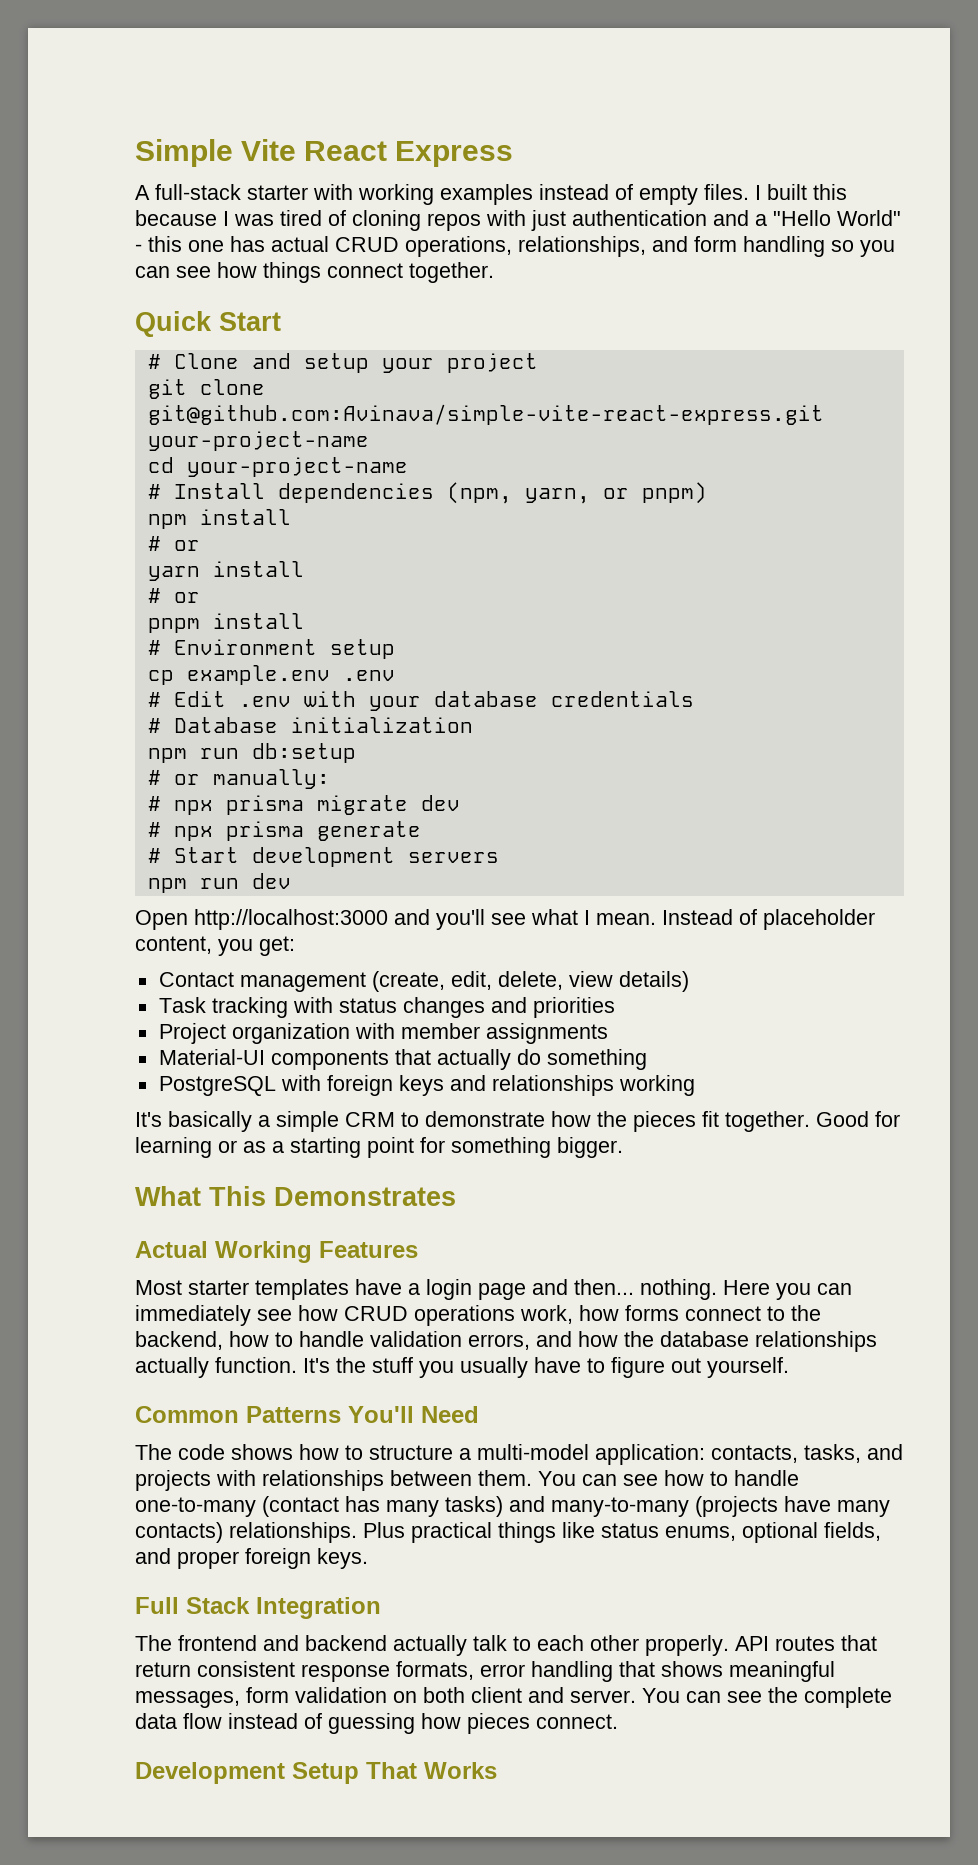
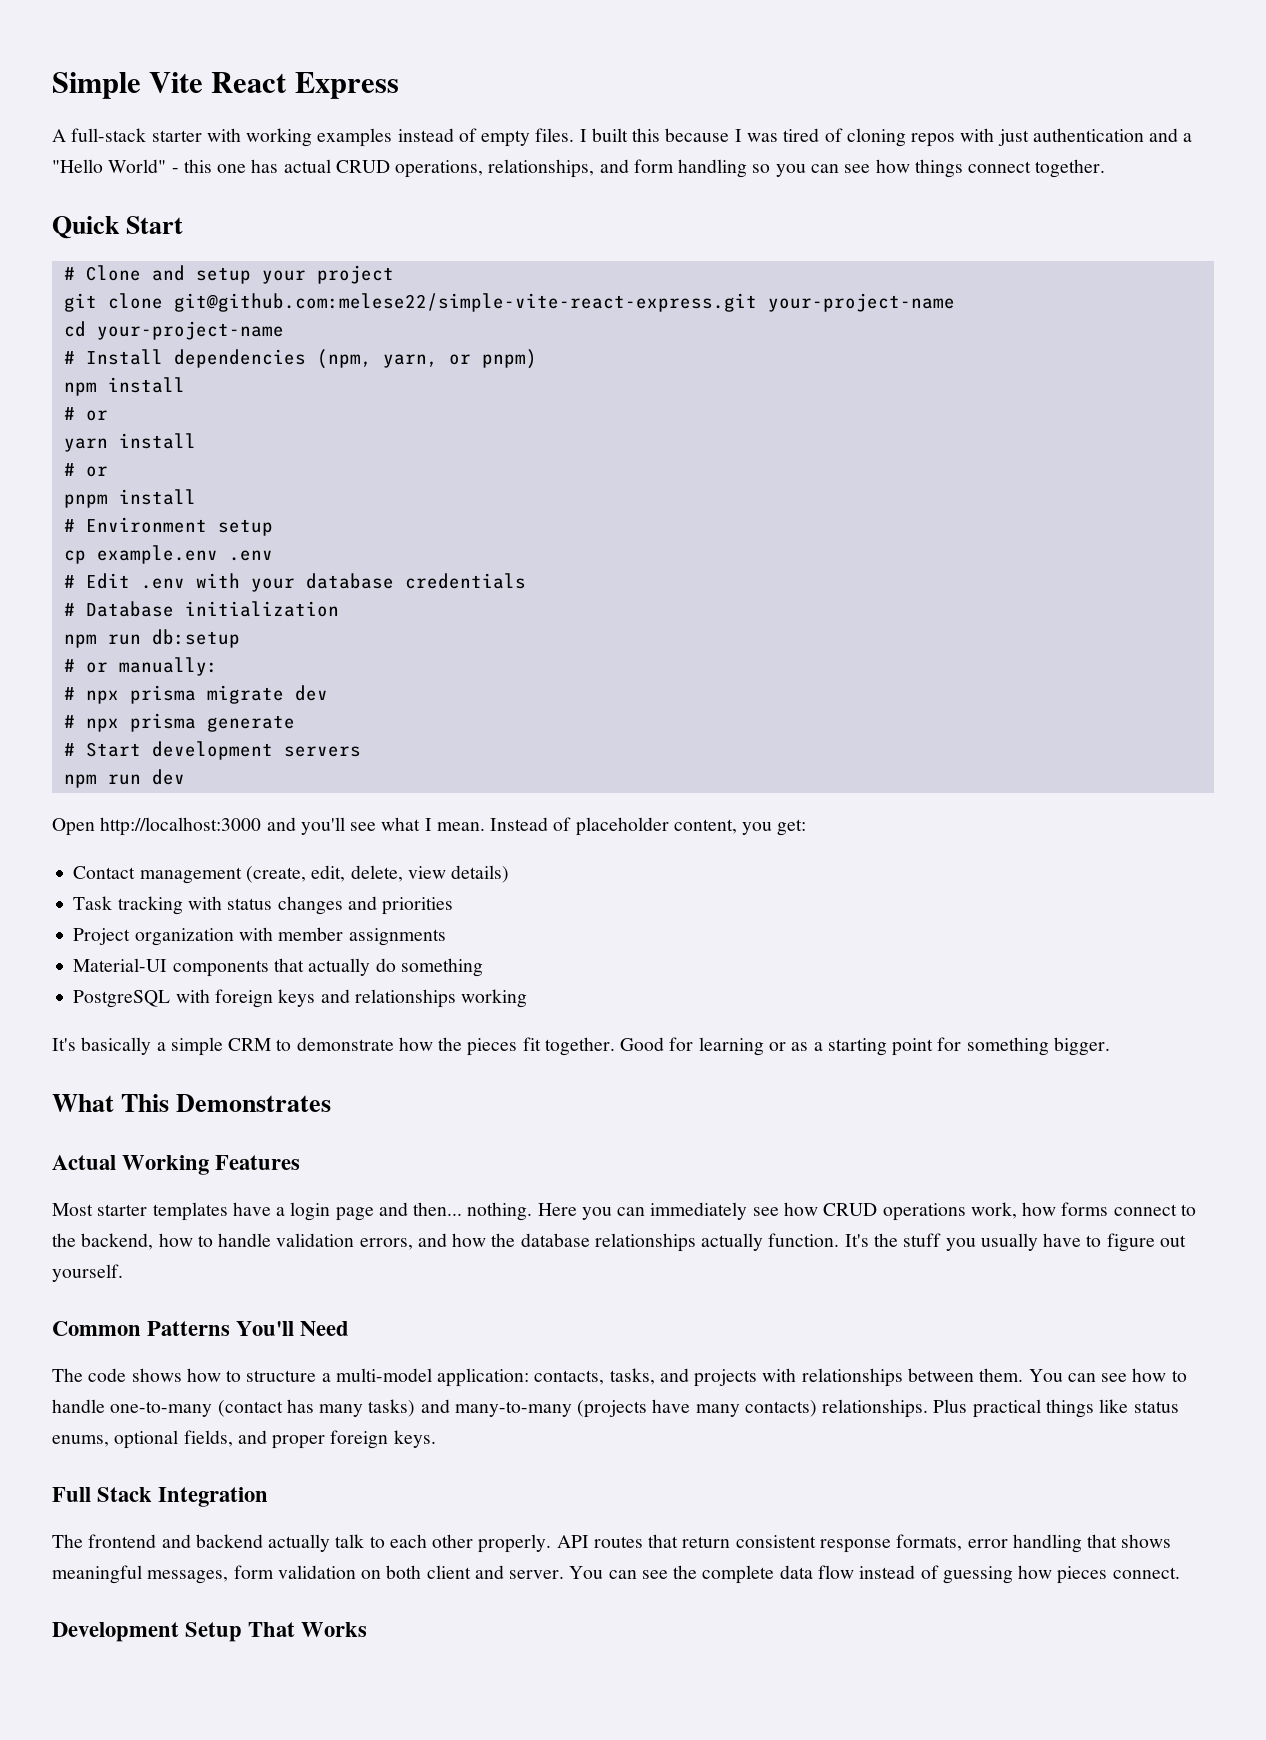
- git clone git@github.com:Avinava/simple-vite-react-express.git your-project-name
+ git clone git@github.com:melese22/simple-vite-react-express.git your-project-name

